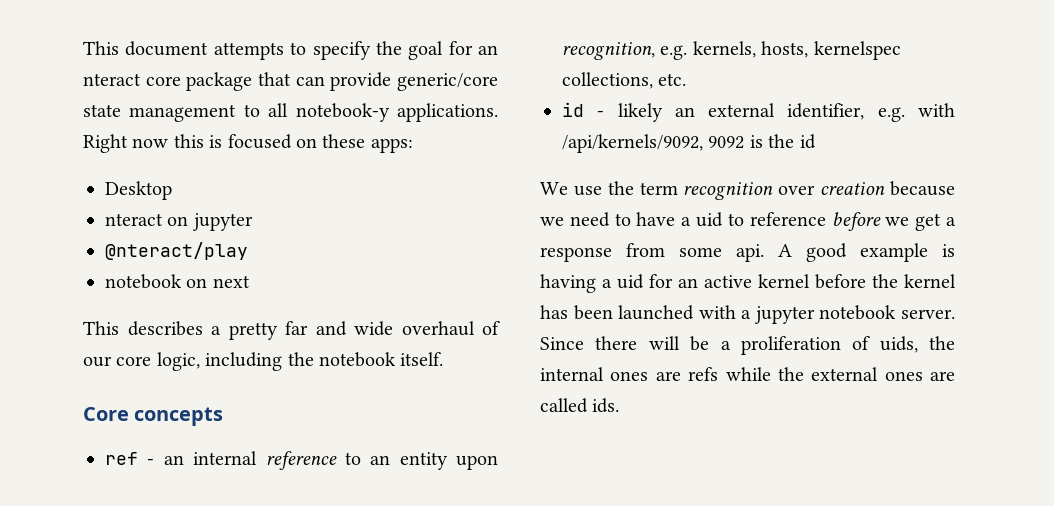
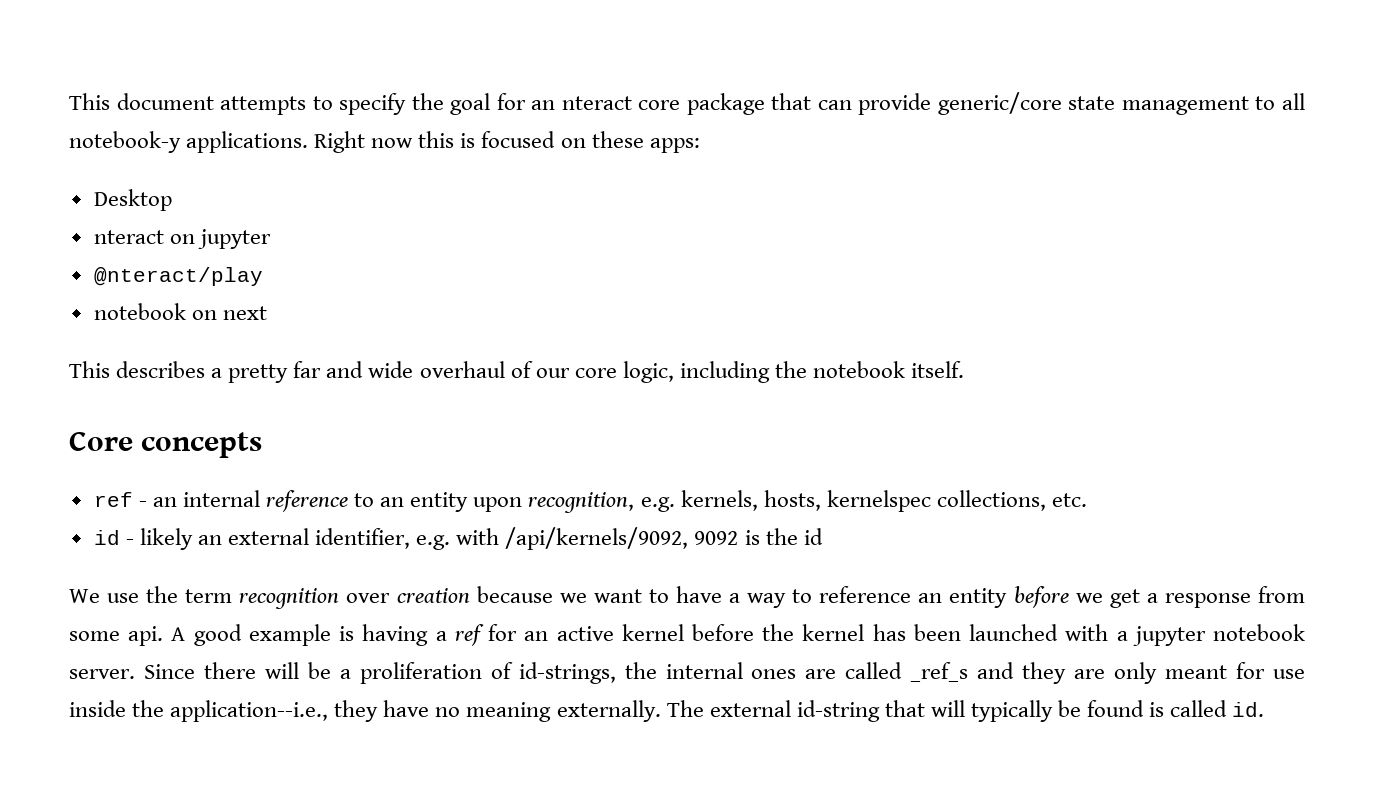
- We use the term recognition over creation because we need to have a uid to reference before we get a response from some api.
+ We use the term recognition over creation because we want to have a way to reference an entity before we get a response from some api.
- A good example is having a uid for an active kernel before the kernel has been launched with a jupyter notebook server.
+ A good example is having a ref for an active kernel before the kernel has been launched with a jupyter notebook server.
- Since there will be a proliferation of uids, the internal ones are refs while the external ones are called ids.
+ Since there will be a proliferation of id-strings, the internal ones are called _ref_s and they are only meant for use inside the application--i.e., they have no meaning externally. The external id-string that will typically be found is called id.

